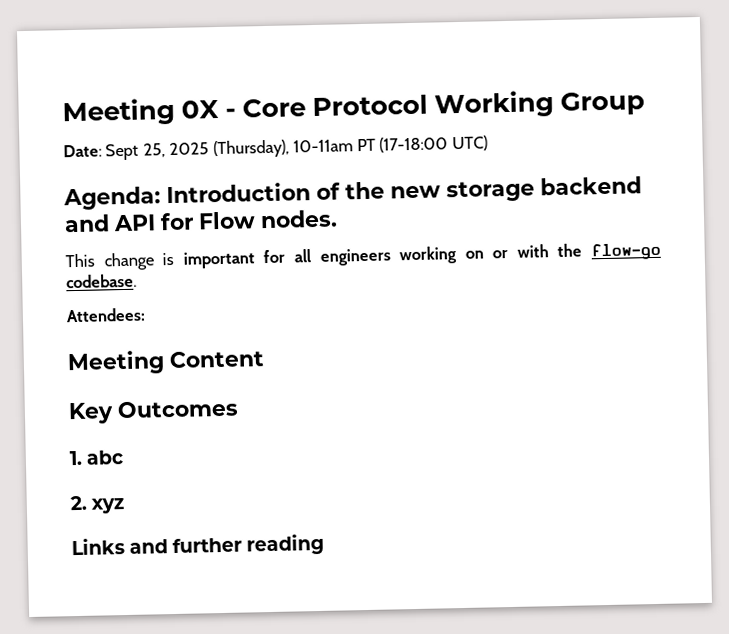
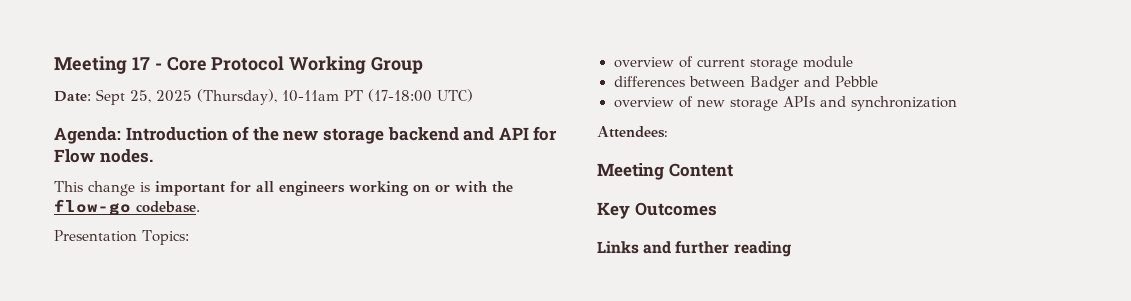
- Meeting 0X - Core Protocol Working Group
+ Meeting 17 - Core Protocol Working Group
+ Presentation Topics:
+ overview of current storage module
+ differences between Badger and Pebble
+ overview of new storage APIs and synchronization
- 1. abc
- 2. xyz

